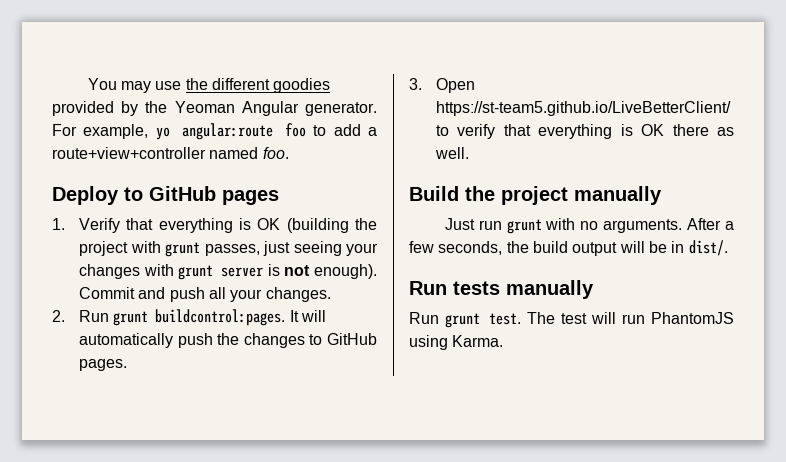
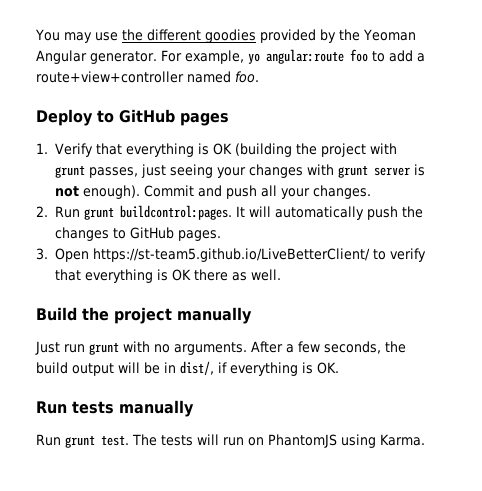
- After a few seconds, the build output will be in dist/.
+ After a few seconds, the build output will be in dist/, if everything is OK.
- The test will run PhantomJS using Karma.
+ The tests will run on PhantomJS using Karma.

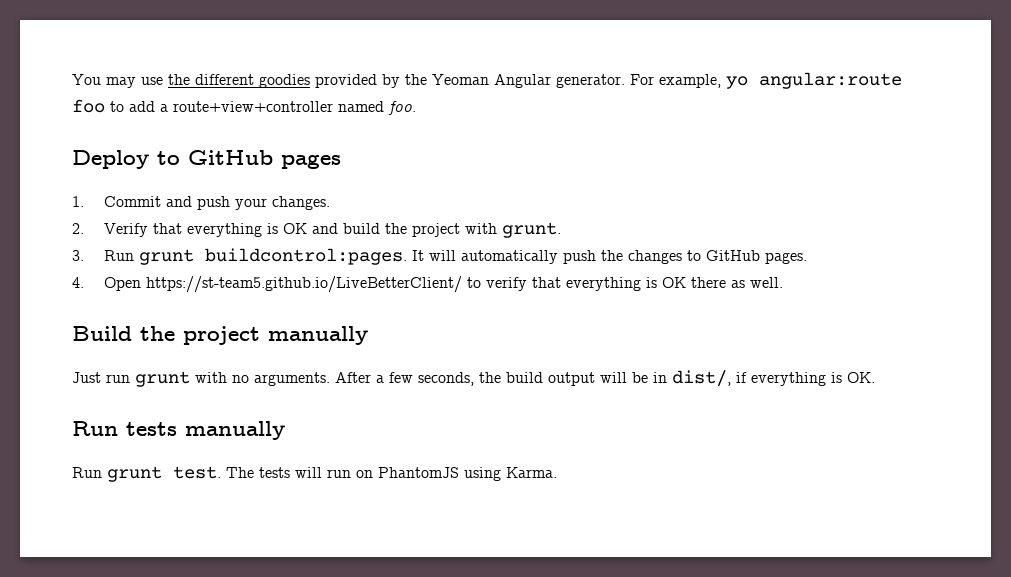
- 1. Verify that everything is OK (building the project with grunt passes, just seeing your changes with grunt server is not enough). Commit and push all your changes.
- 2. Run grunt buildcontrol:pages.
+ 1. Commit and push your changes.
+ 2. Verify that everything is OK and build the project with grunt.
+ 3. Run grunt buildcontrol:pages.
- 3. Open https://st-team5.github.io/LiveBetterClient/ to verify that everything is OK there as well.
+ 4. Open https://st-team5.github.io/LiveBetterClient/ to verify that everything is OK there as well.

